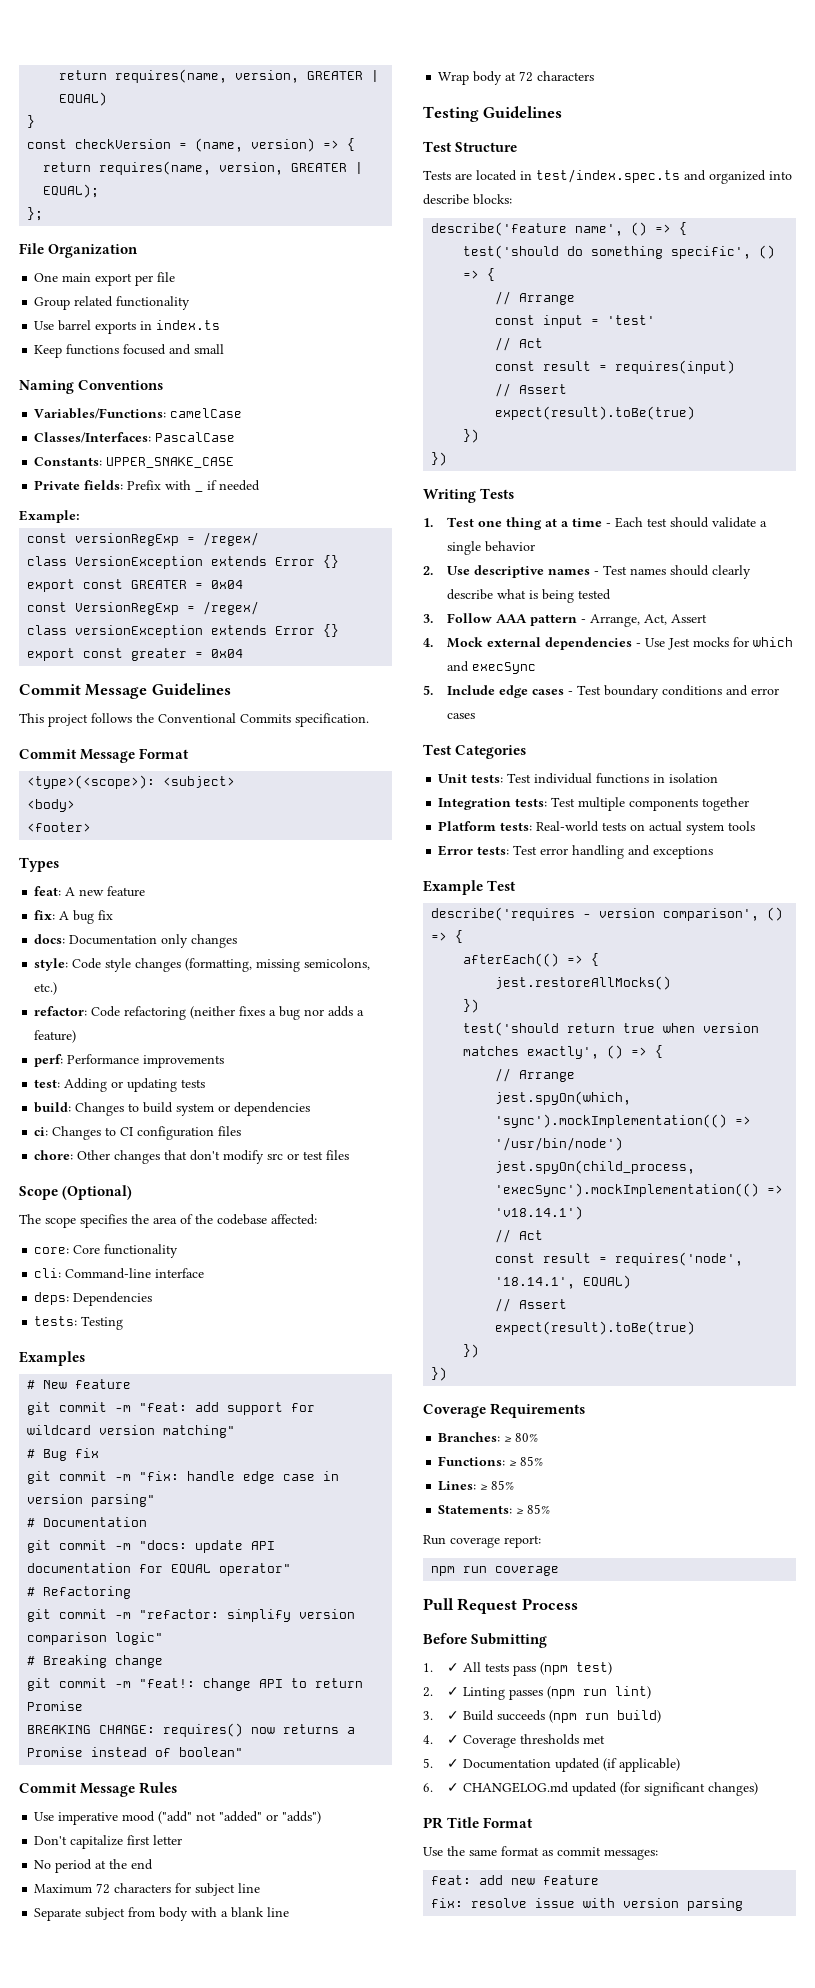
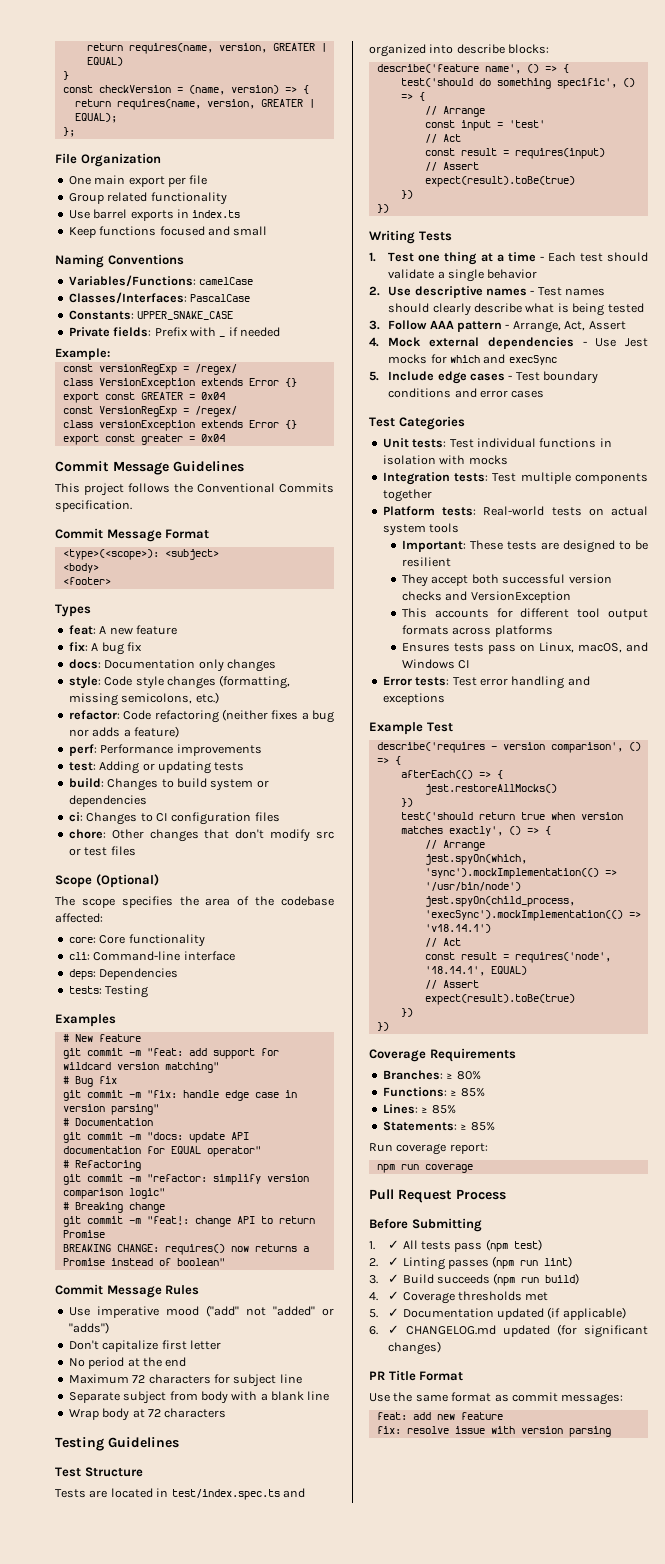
- Unit tests: Test individual functions in isolation
+ Unit tests: Test individual functions in isolation with mocks
+ Important: These tests are designed to be resilient
+ They accept both successful version checks and VersionException
+ This accounts for different tool output formats across platforms
+ Ensures tests pass on Linux, macOS, and Windows CI

